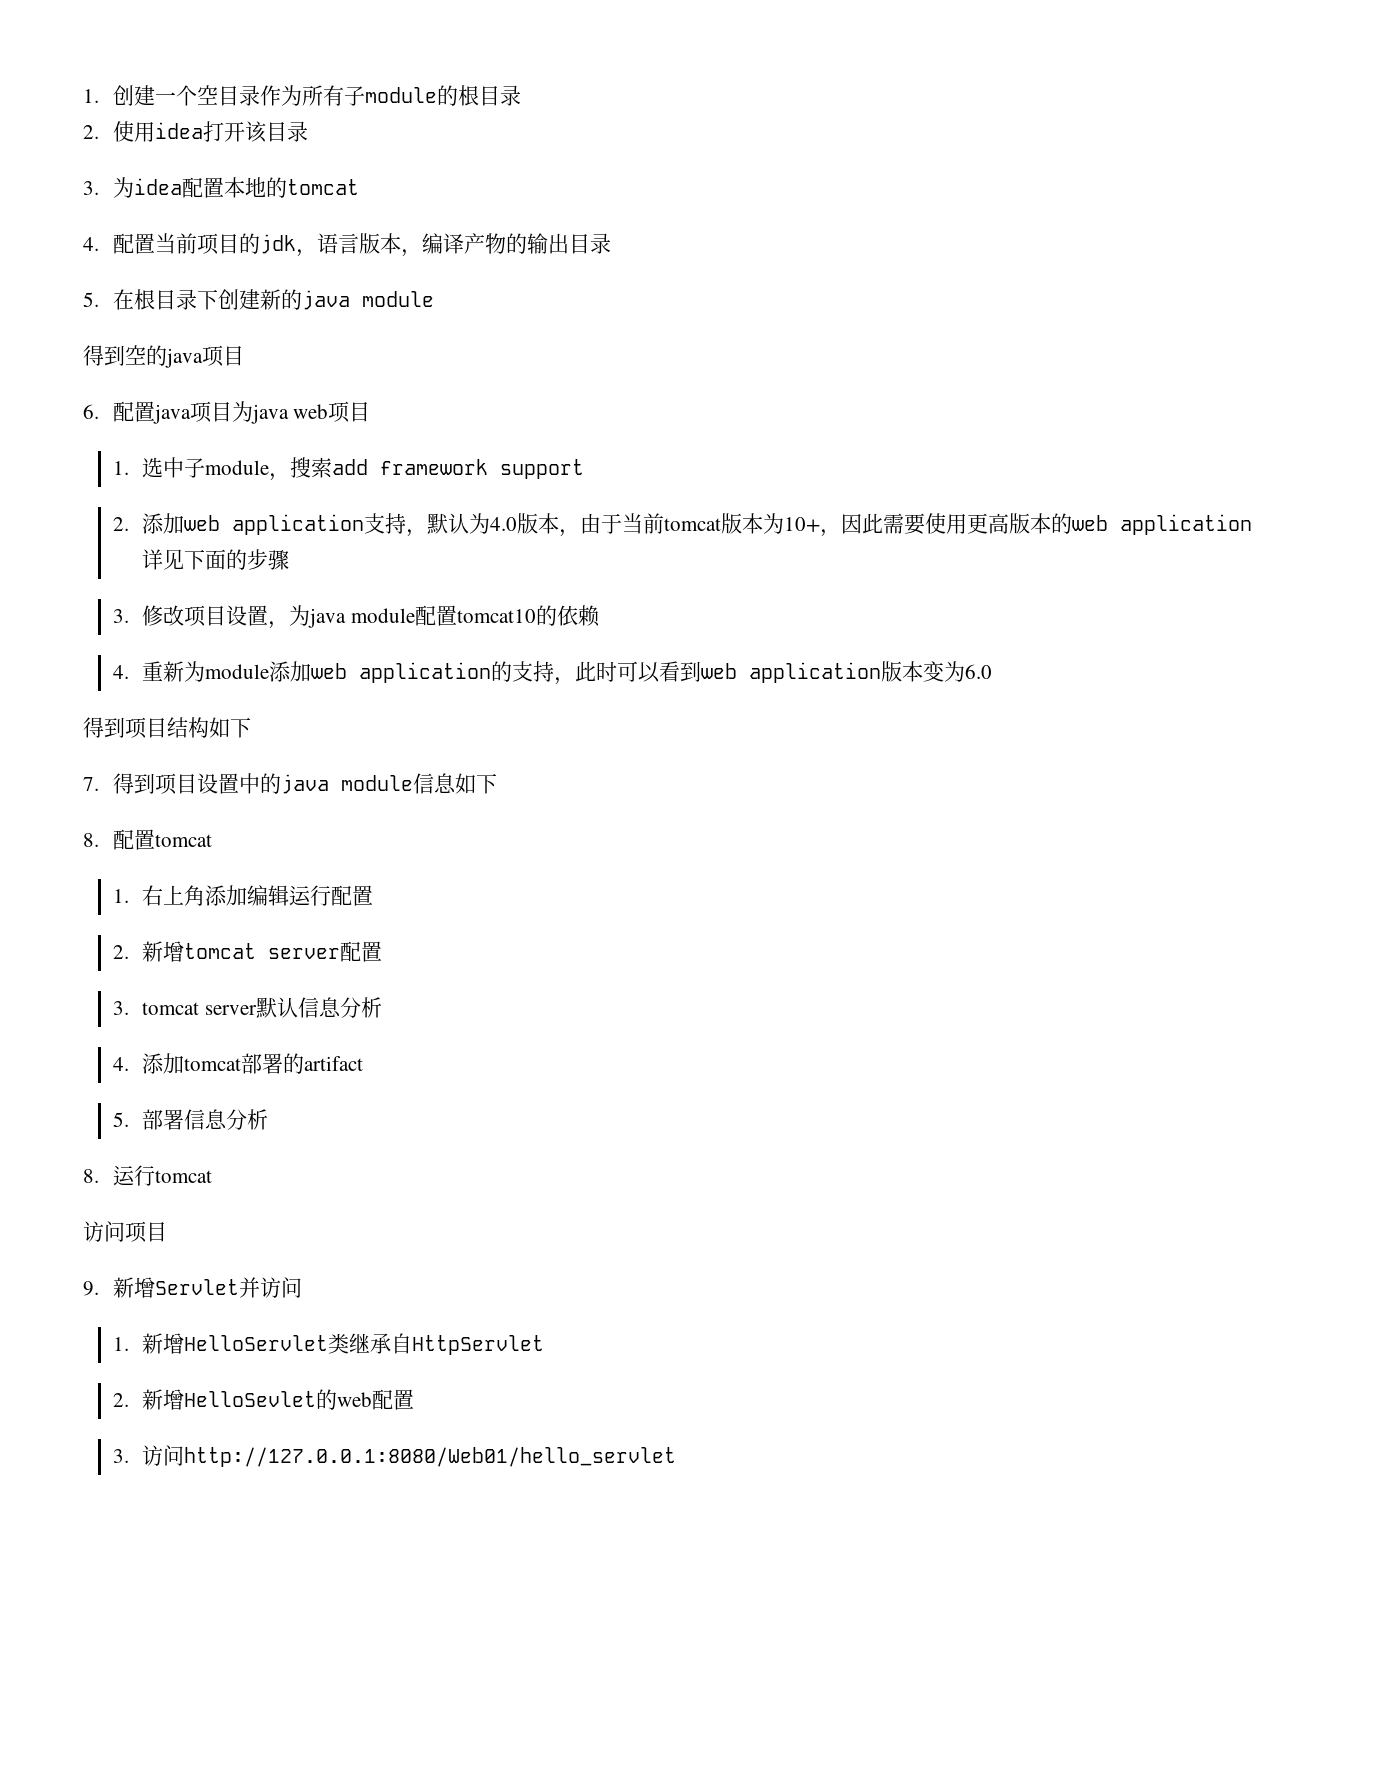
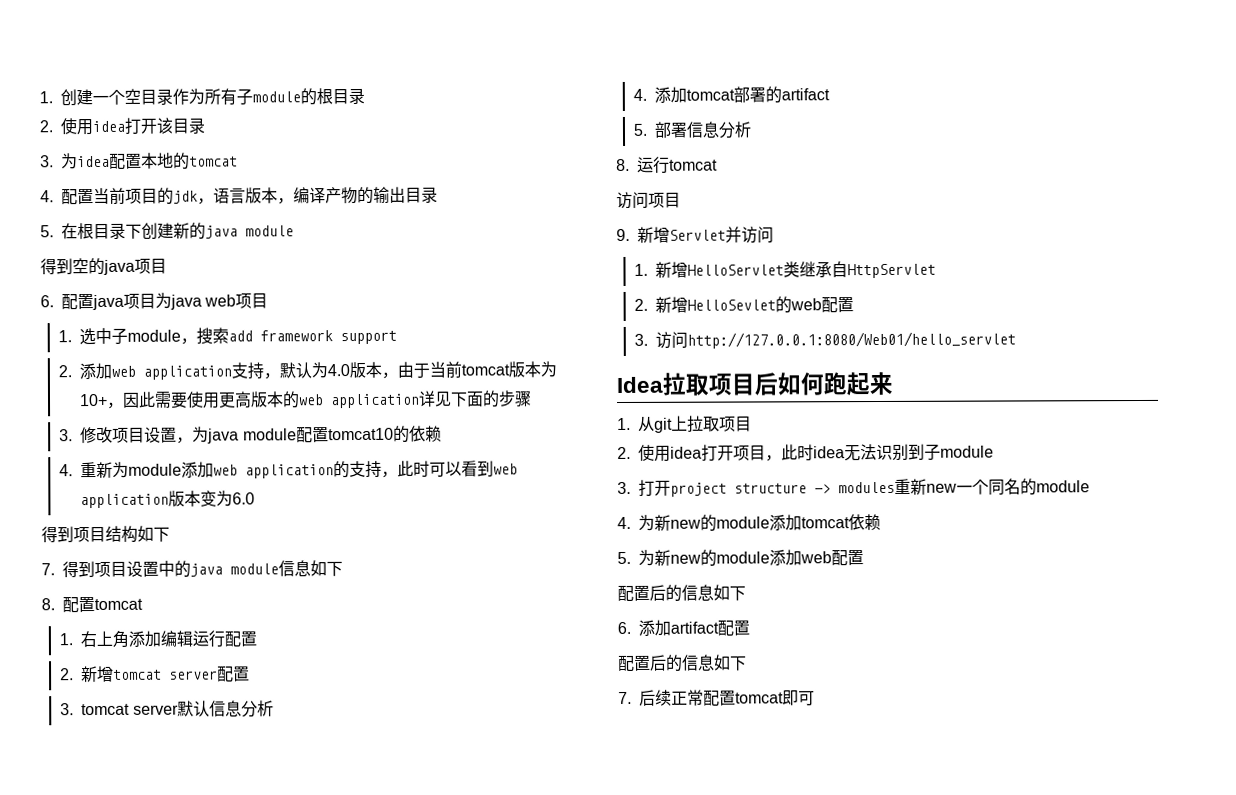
+ Idea拉取项目后如何跑起来
+ 1.从git上拉取项目
+ 2.使用idea打开项目，此时idea无法识别到子module
+ 3.打开project structure -> modules重新new一个同名的module
+ 4.为新new的module添加tomcat依赖
+ 5.为新new的module添加web配置
+ 配置后的信息如下
+ 6.添加artifact配置
+ 配置后的信息如下
+ 7.后续正常配置tomcat即可

